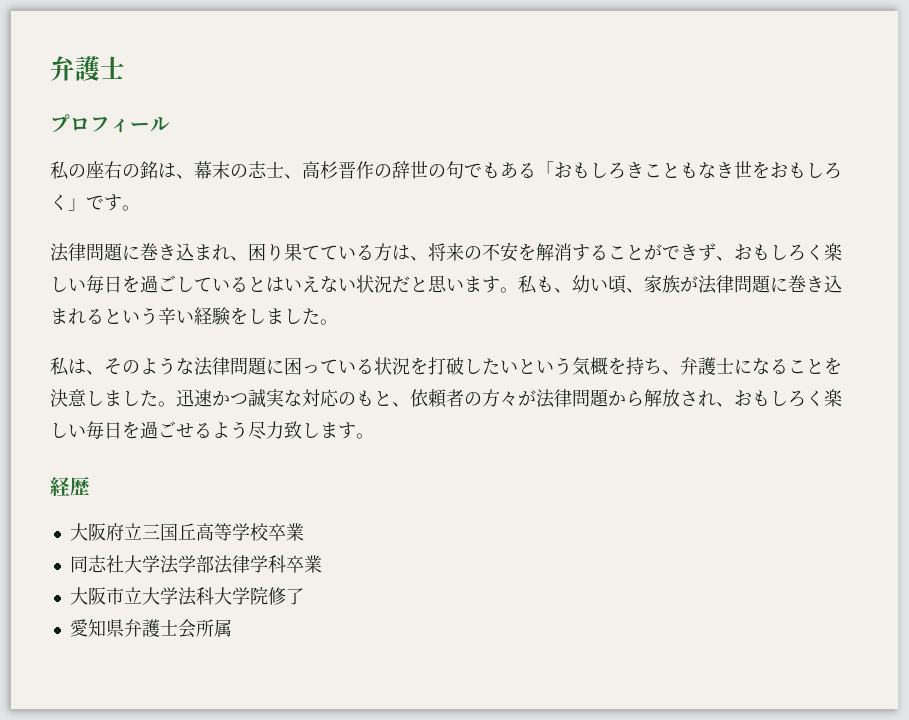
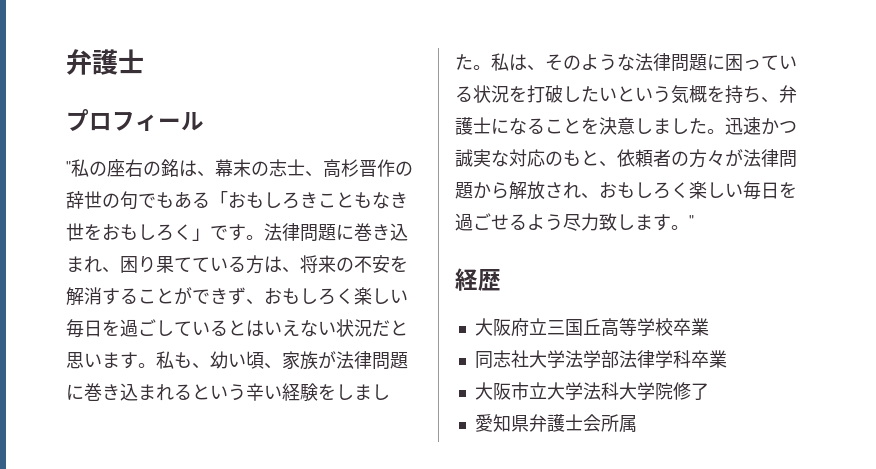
- 私の座右の銘は、幕末の志士、高杉晋作の辞世の句でもある「おもしろきこともなき世をおもしろく」です。
- 法律問題に巻き込まれ、困り果てている方は、将来の不安を解消することができず、おもしろく楽しい毎日を過ごしているとはいえない状況だと思います。
+ "私の座右の銘は、幕末の志士、高杉晋作の辞世の句でもある「おもしろきこともなき世をおもしろく」です。法律問題に巻き込まれ、困り果てている方は、将来の不安を解消することができず、おもしろく楽しい毎日を過ごしているとはいえない状況だと思います。
- 私も、幼い頃、家族が法律問題に巻き込まれるという辛い経験をしました。
- 私は、そのような法律問題に困っている状況を打破したいという気概を持ち、弁護士になることを決意しました。
+ 私も、幼い頃、家族が法律問題に巻き込まれるという辛い経験をしました。私は、そのような法律問題に困っている状況を打破したいという気概を持ち、弁護士になることを決意しました。
- 迅速かつ誠実な対応のもと、依頼者の方々が法律問題から解放され、おもしろく楽しい毎日を過ごせるよう尽力致します。
+ 迅速かつ誠実な対応のもと、依頼者の方々が法律問題から解放され、おもしろく楽しい毎日を過ごせるよう尽力致します。"

